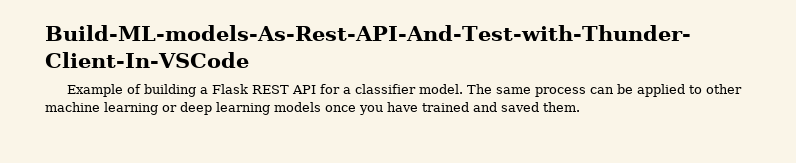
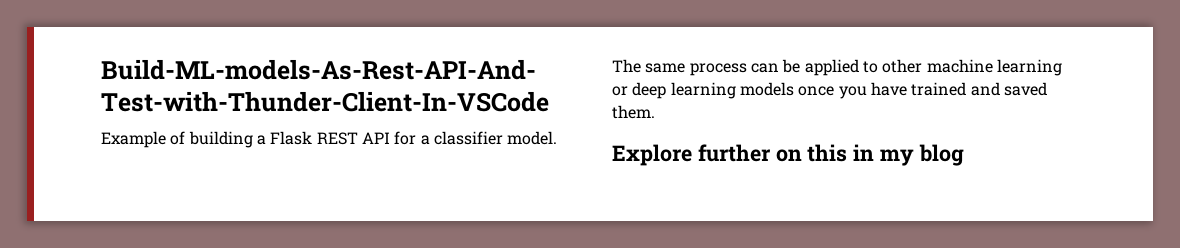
+ Explore further on this in my blog

